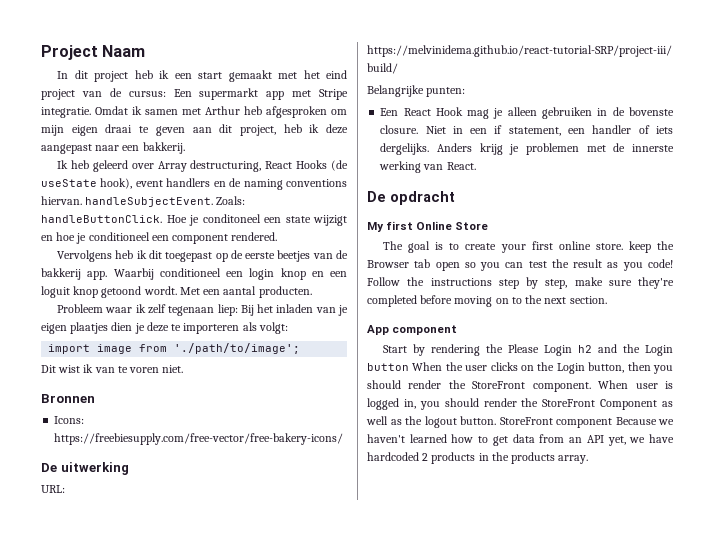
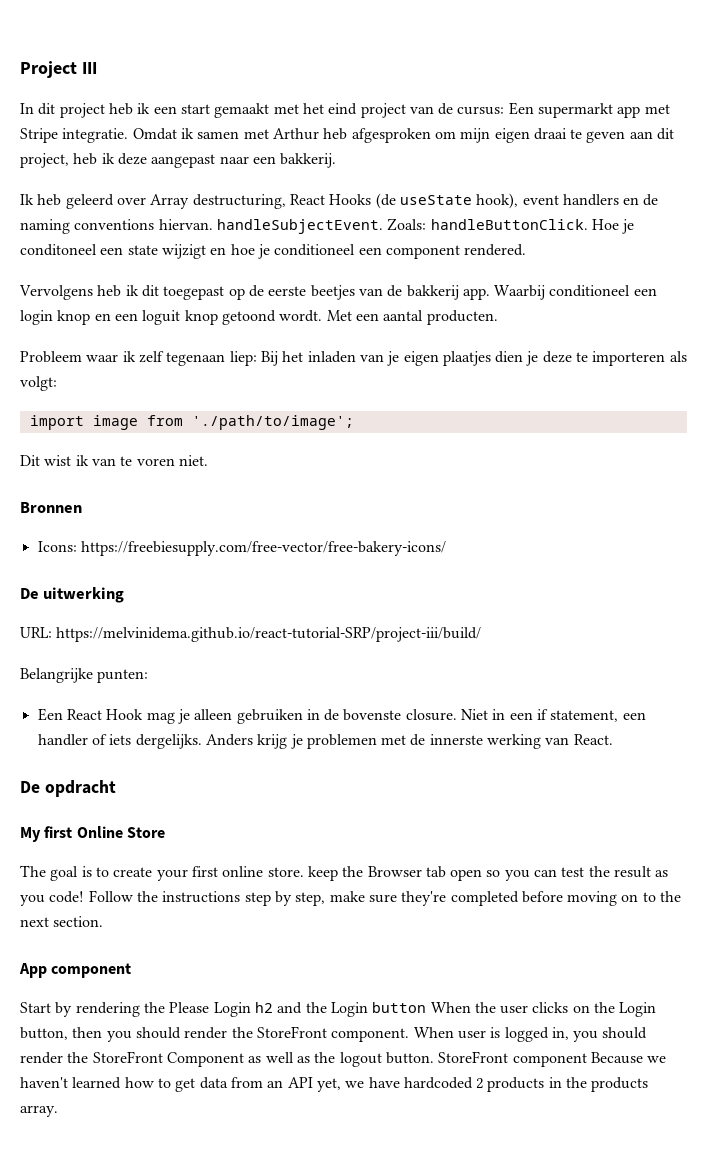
- Project Naam
+ Project III

